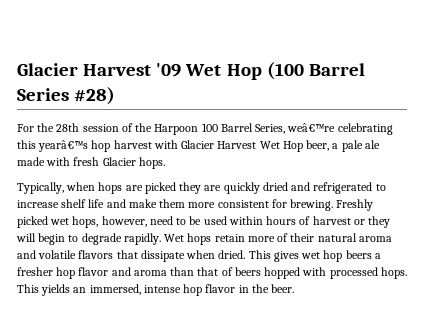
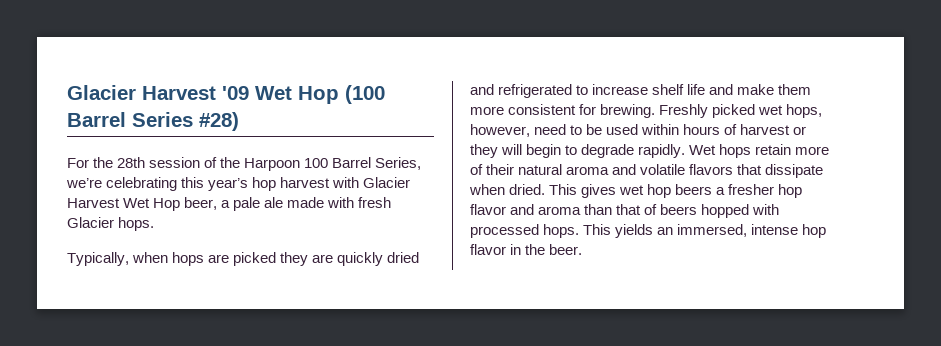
- For the 28th session of the Harpoon 100 Barrel Series, weâ€™re celebrating this yearâ€™s hop harvest with Glacier Harvest Wet Hop beer, a pale ale made with fresh Glacier hops.
+ For the 28th session of the Harpoon 100 Barrel Series, we’re celebrating this year’s hop harvest with Glacier Harvest Wet Hop beer, a pale ale made with fresh Glacier hops.

